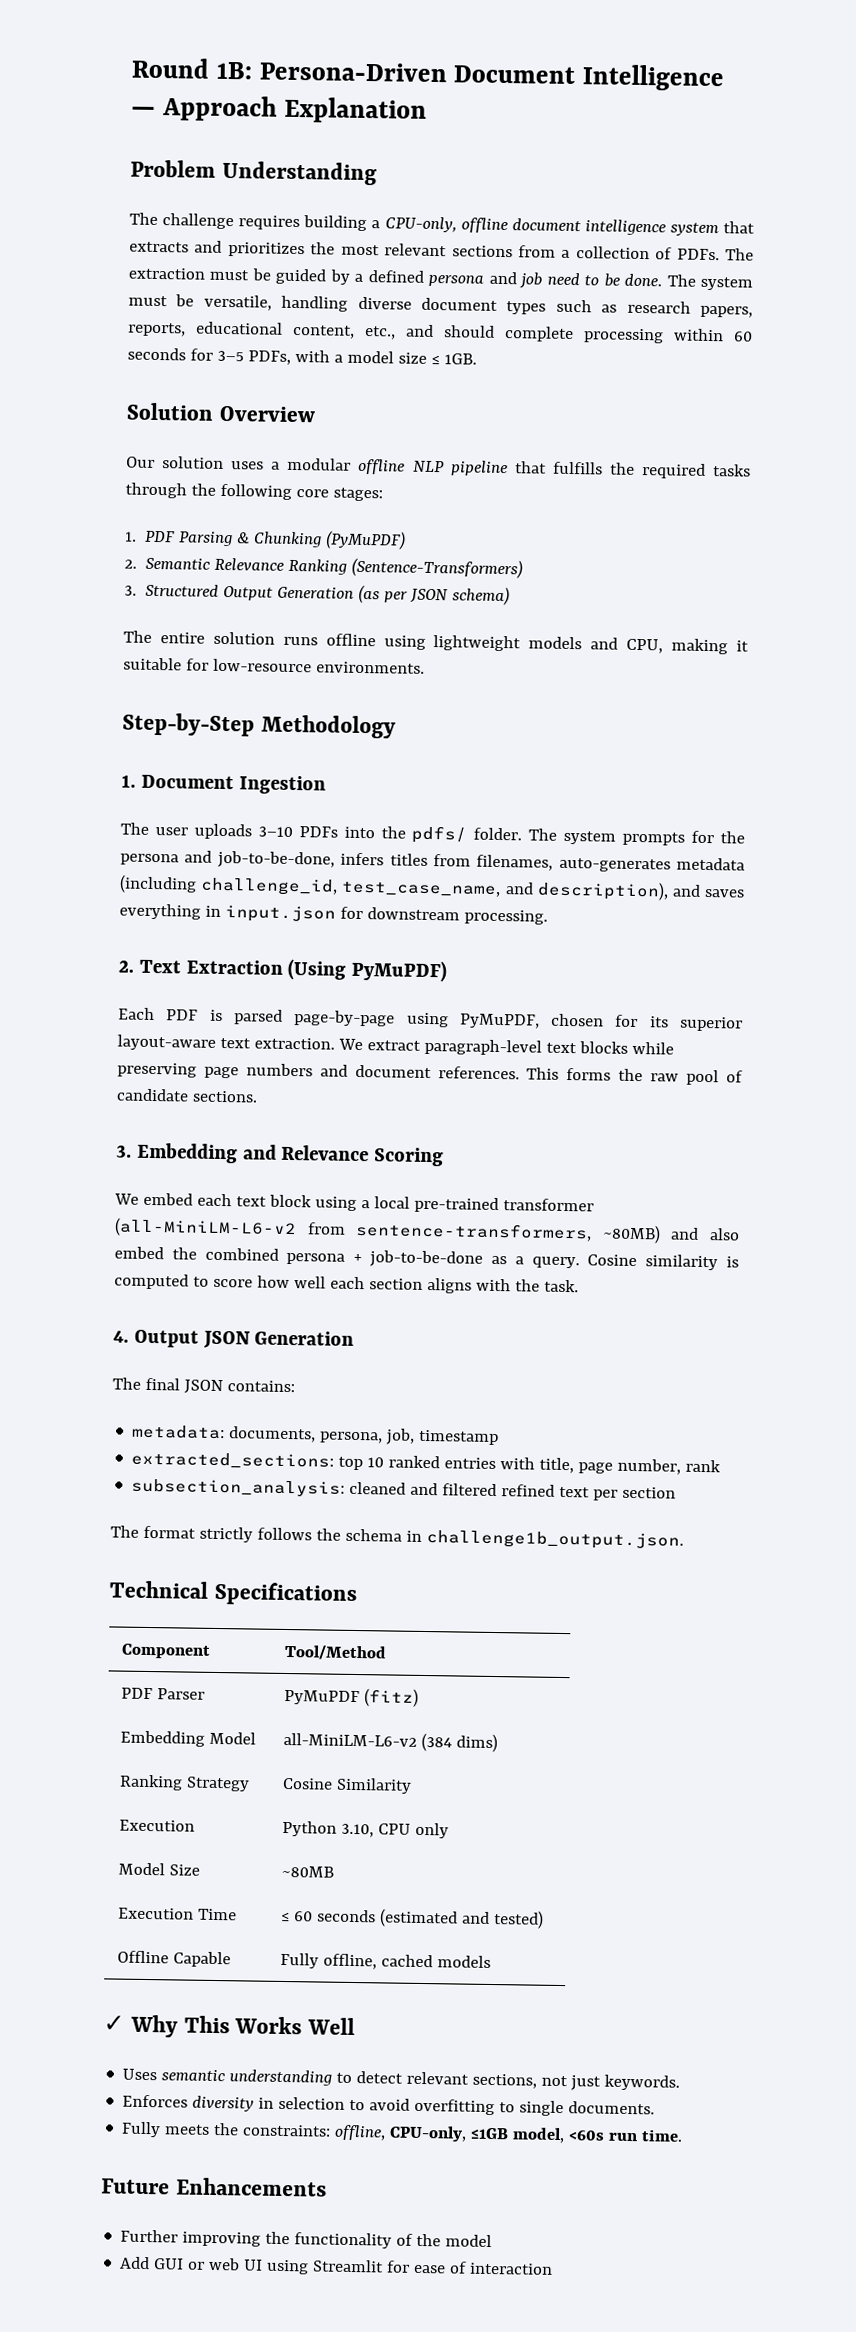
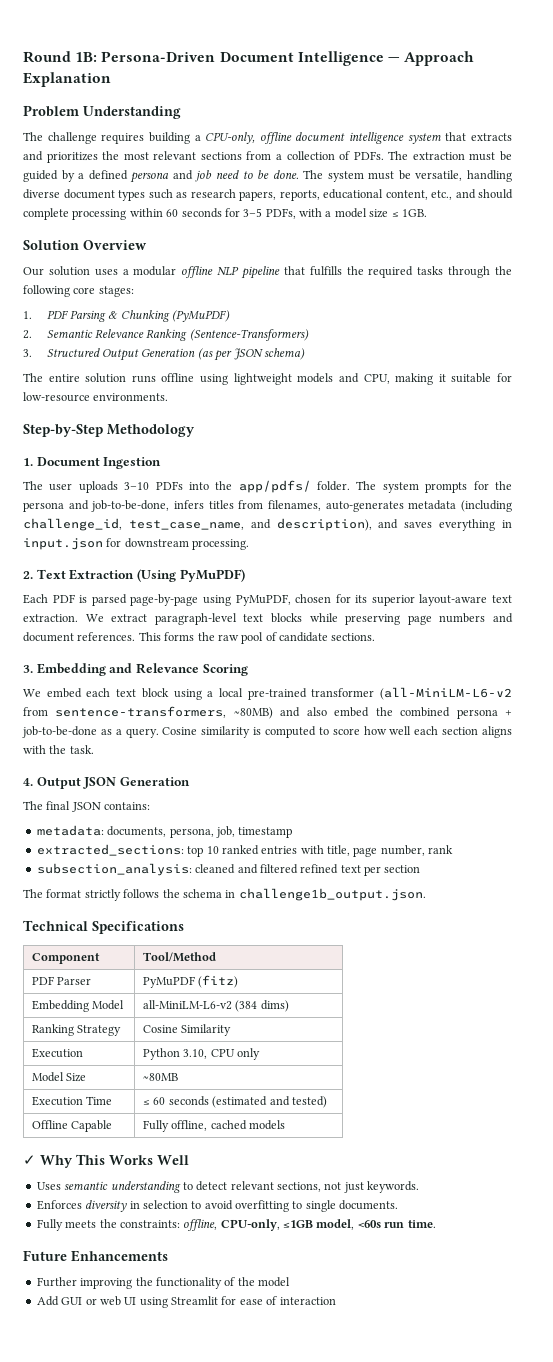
- The user uploads 3–10 PDFs into the pdfs/ folder.
+ The user uploads 3–10 PDFs into the app/pdfs/ folder.

